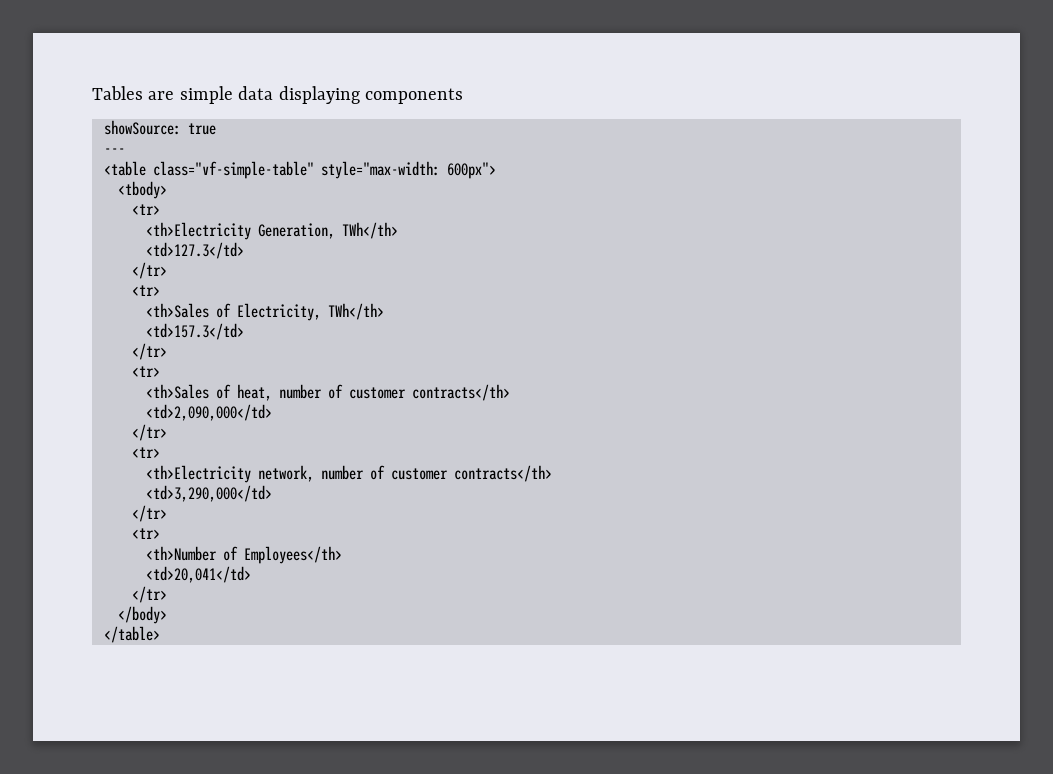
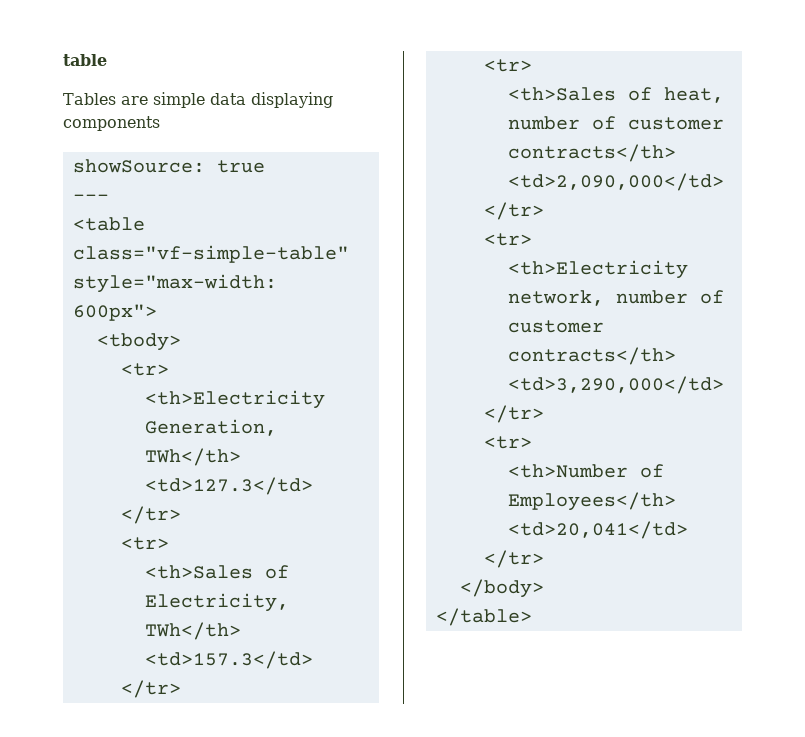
+ table

